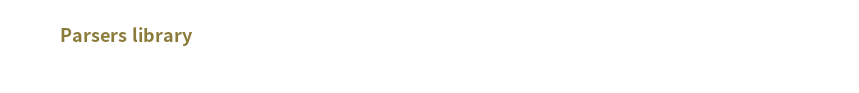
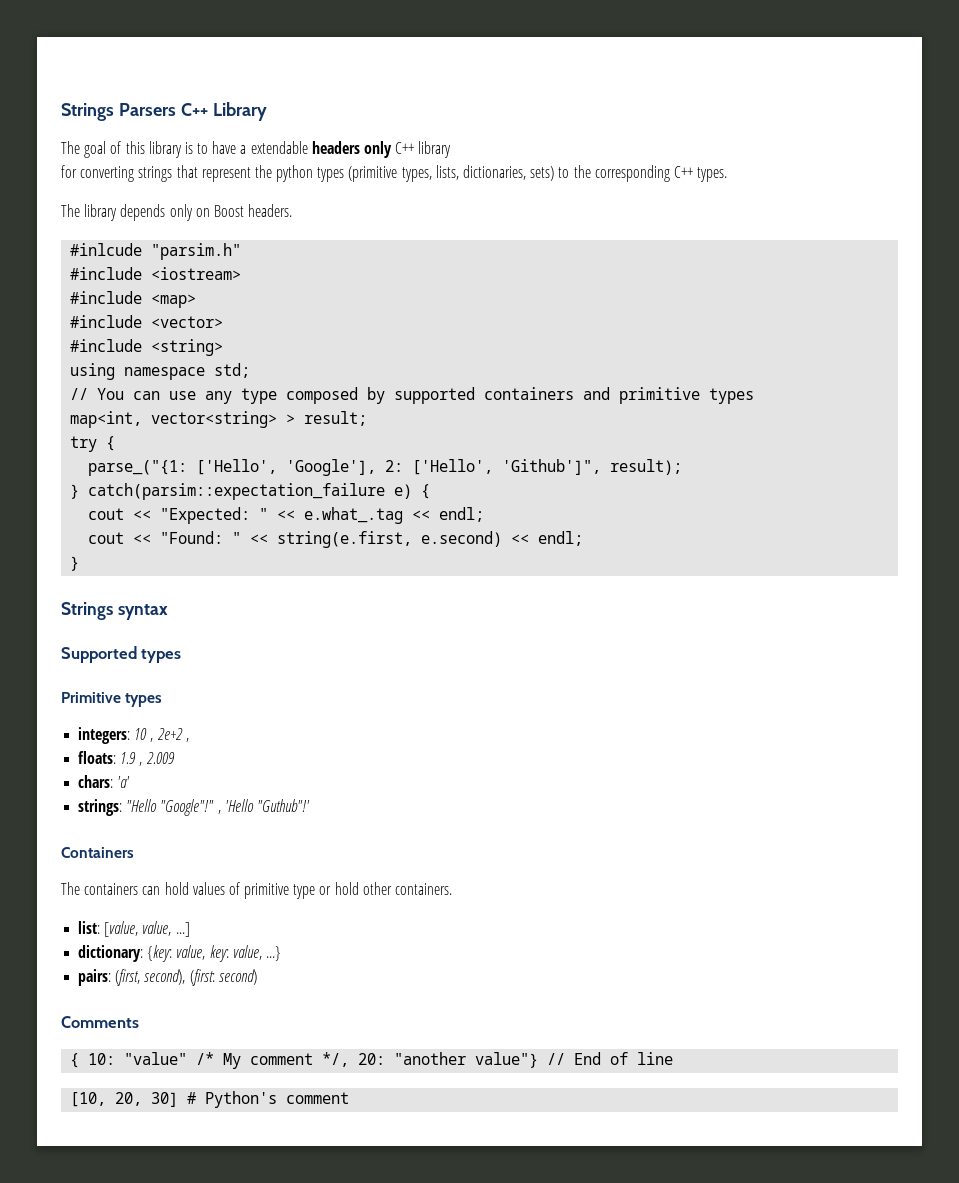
- Parsers library
+ Strings Parsers C++ Library
+ The goal of this library is to have a extendable headers only C++ library
+ for converting strings that represent the python types (primitive types, lists, dictionaries, sets) to the corresponding C++ types.
+ The library depends only on Boost headers.
+ #inlcude "parsim.h"
+ #include <iostream>
+ #include <map>
+ #include <vector>
+ #include <string>
+ using namespace std;
+ // You can use any type composed by supported containers and primitive types
+ map<int, vector<string> > result;
+ try {
+ parse_("{1: ['Hello', 'Google'], 2: ['Hello', 'Github']", result);
+ } catch(parsim::expectation_failure e) {
+ cout << "Expected: " << e.what_.tag << endl;
+ cout << "Found: " << string(e.first, e.second) << endl;
+ }
+ Strings syntax
+ Supported types
+ Primitive types
+ integers: 10 , 2e+2 ,
+ floats: 1.9 , 2.009
+ chars: 'a'
+ strings: "Hello "Google"!" , 'Hello "Guthub"!'
+ Containers
+ The containers can hold values of primitive type or hold other containers.
+ list: [value, value, ...]
+ dictionary: {key: value, key: value, ...}
+ pairs: (first, second), (first: second)
+ Comments
+ { 10: "value" /* My comment */, 20: "another value"} // End of line
+ [10, 20, 30] # Python's comment

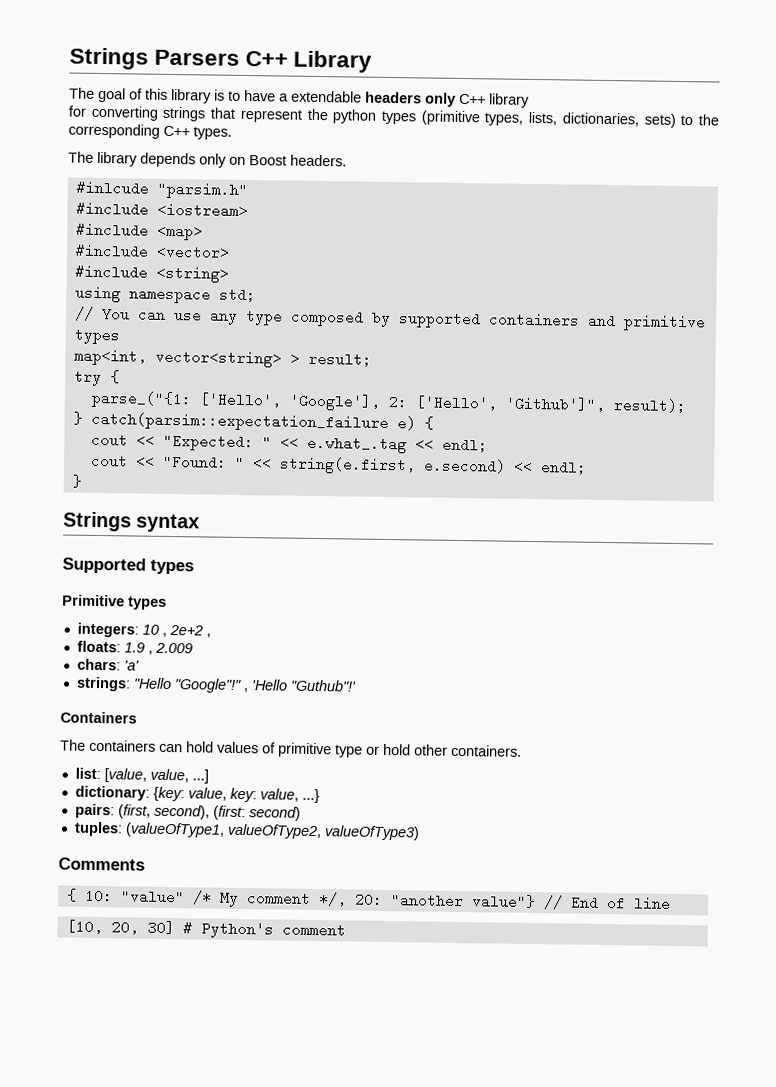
+ tuples: (valueOfType1, valueOfType2, valueOfType3)

